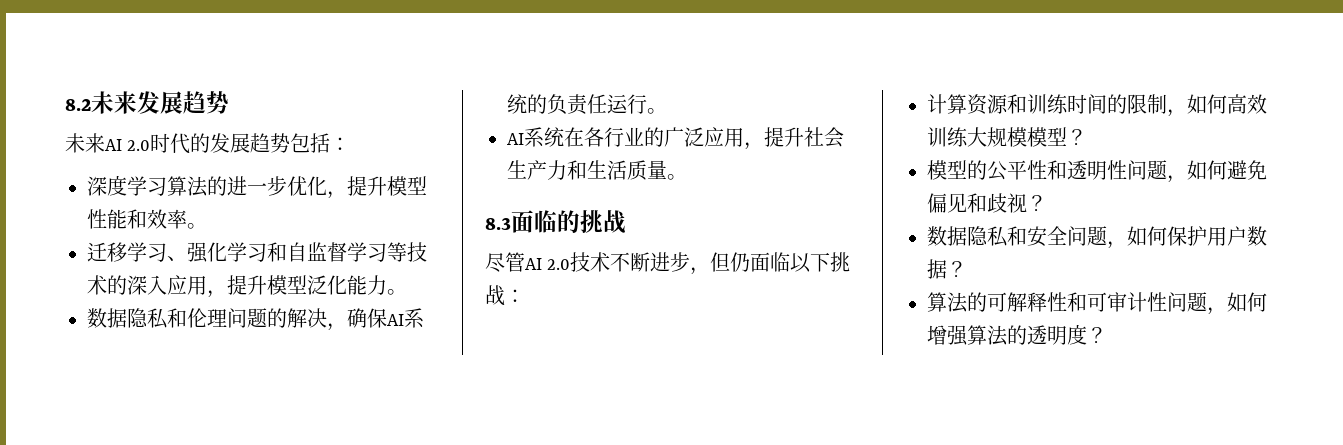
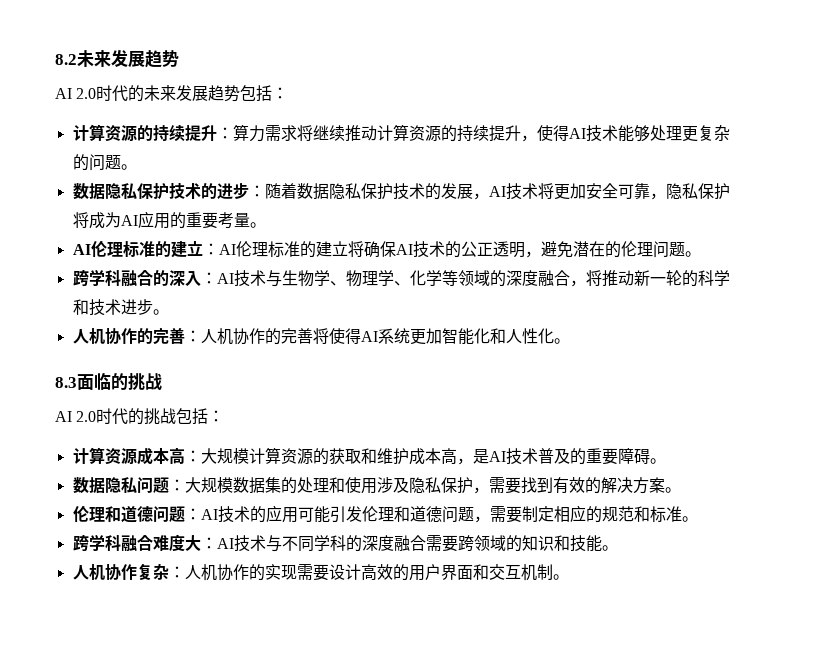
- 未来AI 2.0时代的发展趋势包括：
+ AI 2.0时代的未来发展趋势包括：
- 深度学习算法的进一步优化，提升模型性能和效率。
- 迁移学习、强化学习和自监督学习等技术的深入应用，提升模型泛化能力。
- 数据隐私和伦理问题的解决，确保AI系统的负责任运行。
- AI系统在各行业的广泛应用，提升社会生产力和生活质量。
+ 计算资源的持续提升：算力需求将继续推动计算资源的持续提升，使得AI技术能够处理更复杂的问题。
+ 数据隐私保护技术的进步：随着数据隐私保护技术的发展，AI技术将更加安全可靠，隐私保护将成为AI应用的重要考量。
+ AI伦理标准的建立：AI伦理标准的建立将确保AI技术的公正透明，避免潜在的伦理问题。
+ 跨学科融合的深入：AI技术与生物学、物理学、化学等领域的深度融合，将推动新一轮的科学和技术进步。
+ 人机协作的完善：人机协作的完善将使得AI系统更加智能化和人性化。
- 尽管AI 2.0技术不断进步，但仍面临以下挑战：
- 计算资源和训练时间的限制，如何高效训练大规模模型？
- 模型的公平性和透明性问题，如何避免偏见和歧视？
- 数据隐私和安全问题，如何保护用户数据？
- 算法的可解释性和可审计性问题，如何增强算法的透明度？
+ AI 2.0时代的挑战包括：
+ 计算资源成本高：大规模计算资源的获取和维护成本高，是AI技术普及的重要障碍。
+ 数据隐私问题：大规模数据集的处理和使用涉及隐私保护，需要找到有效的解决方案。
+ 伦理和道德问题：AI技术的应用可能引发伦理和道德问题，需要制定相应的规范和标准。
+ 跨学科融合难度大：AI技术与不同学科的深度融合需要跨领域的知识和技能。
+ 人机协作复杂：人机协作的实现需要设计高效的用户界面和交互机制。

